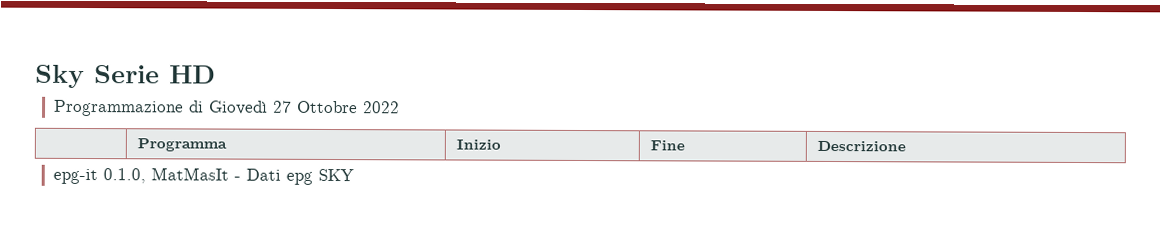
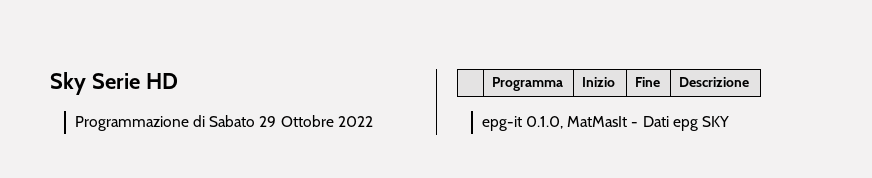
- Programmazione di Giovedì 27 Ottobre 2022
+ Programmazione di Sabato 29 Ottobre 2022

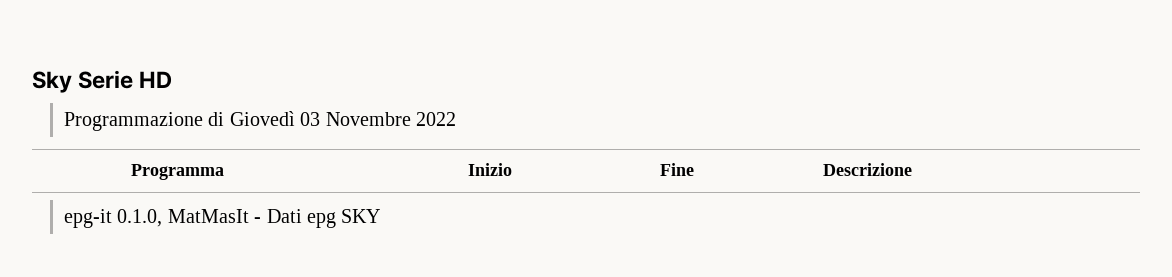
- Programmazione di Sabato 29 Ottobre 2022
+ Programmazione di Giovedì 03 Novembre 2022

